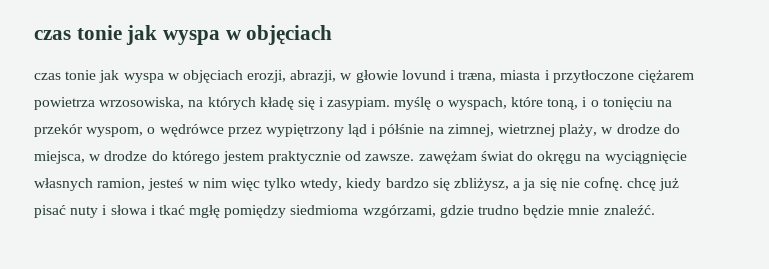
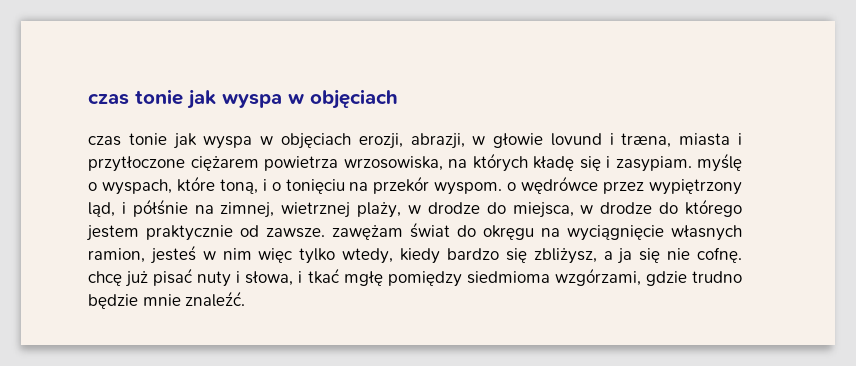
- czas tonie jak wyspa w objęciach erozji, abrazji, w głowie lovund i træna, miasta i przytłoczone ciężarem powietrza wrzosowiska, na których kładę się i zasypiam. myślę o wyspach, które toną, i o tonięciu na przekór wyspom, o wędrówce przez wypiętrzony ląd i półśnie na zimnej, wietrznej plaży, w drodze do miejsca, w drodze do którego jestem praktycznie od zawsze. zawężam świat do okręgu na wyciągnięcie własnych ramion, jesteś w nim więc tylko wtedy, kiedy bardzo się zbliżysz, a ja się nie cofnę. chcę już pisać nuty i słowa i tkać mgłę pomiędzy siedmioma wzgórzami, gdzie trudno będzie mnie znaleźć.
+ czas tonie jak wyspa w objęciach erozji, abrazji, w głowie lovund i træna, miasta i przytłoczone ciężarem powietrza wrzosowiska, na których kładę się i zasypiam. myślę o wyspach, które toną, i o tonięciu na przekór wyspom. o wędrówce przez wypiętrzony ląd, i półśnie na zimnej, wietrznej plaży, w drodze do miejsca, w drodze do którego jestem praktycznie od zawsze. zawężam świat do okręgu na wyciągnięcie własnych ramion, jesteś w nim więc tylko wtedy, kiedy bardzo się zbliżysz, a ja się nie cofnę. chcę już pisać nuty i słowa, i tkać mgłę pomiędzy siedmioma wzgórzami, gdzie trudno będzie mnie znaleźć.

